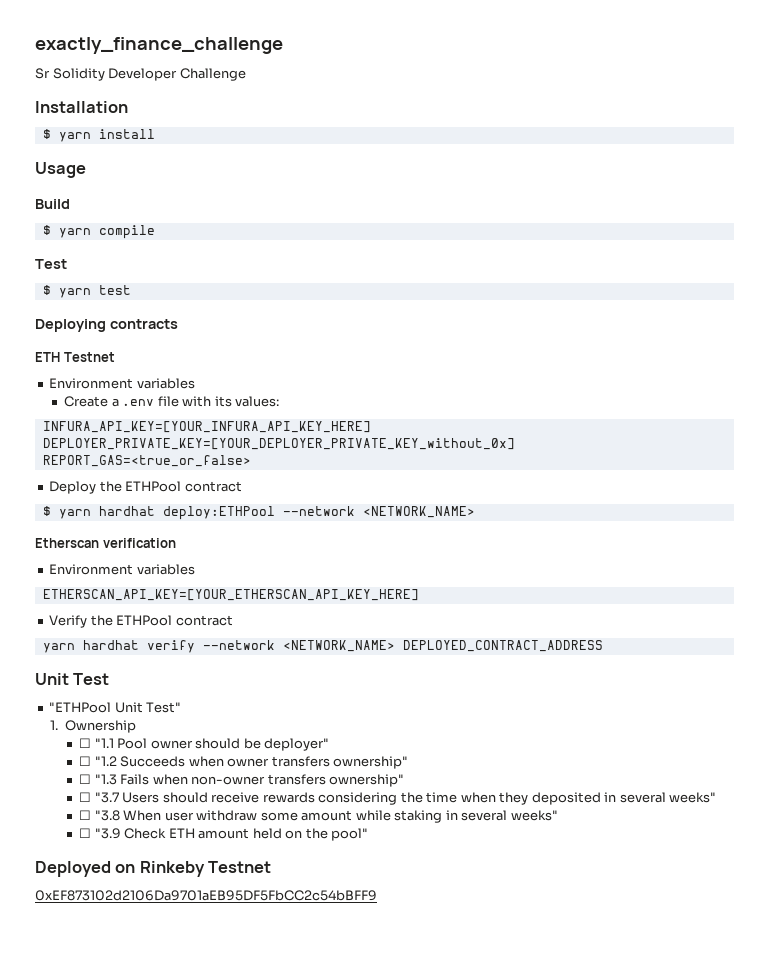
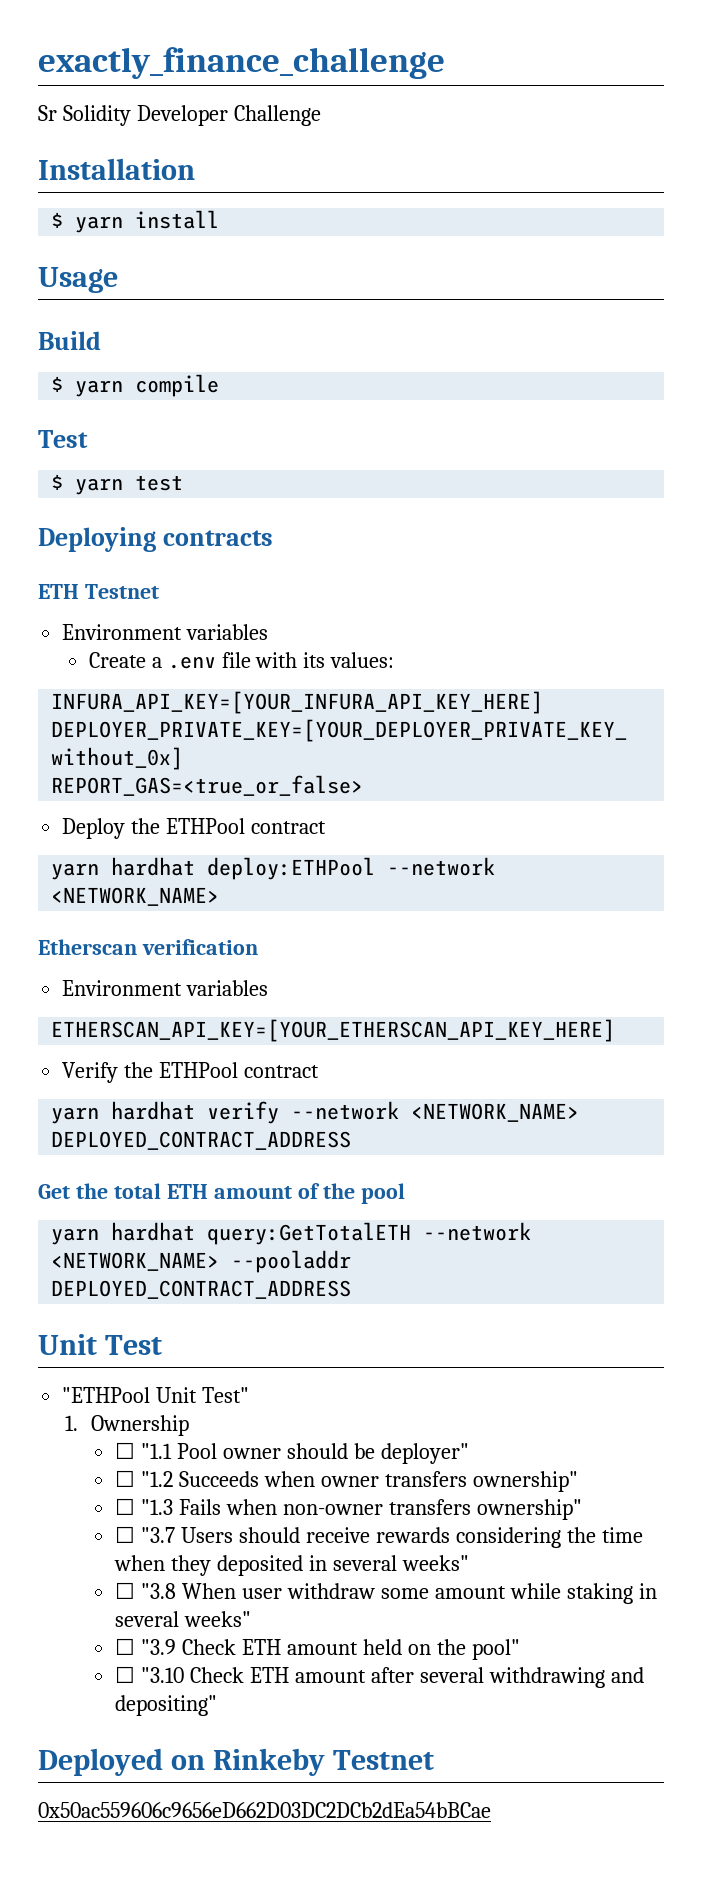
- $ yarn hardhat deploy:ETHPool --network <NETWORK_NAME>
+ yarn hardhat deploy:ETHPool --network <NETWORK_NAME>
+ Get the total ETH amount of the pool
+ yarn hardhat query:GetTotalETH --network <NETWORK_NAME> --pooladdr DEPLOYED_CONTRACT_ADDRESS
+ ☐ "3.10 Check ETH amount after several withdrawing and depositing"
- 0xEF873102d2106Da9701aEB95DF5FbCC2c54bBFF9
+ 0x50ac559606c9656eD662D03DC2DCb2dEa54bBCae

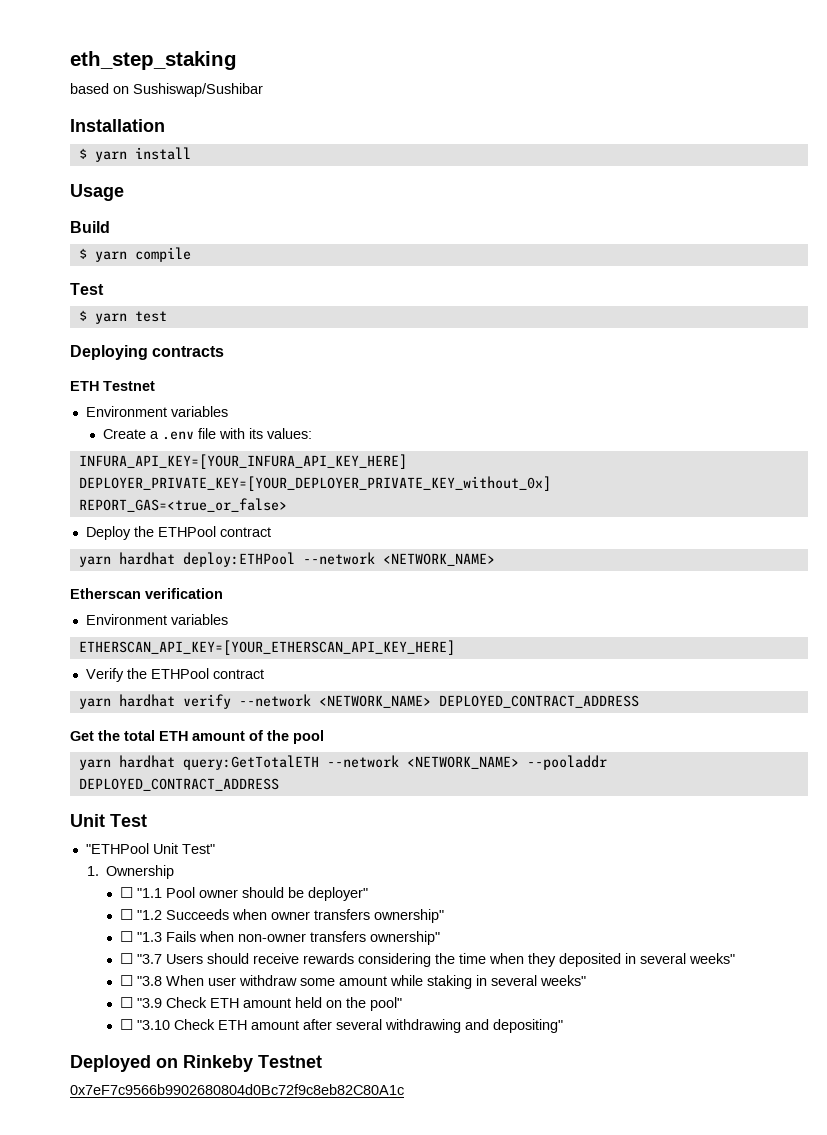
- exactly_finance_challenge
- Sr Solidity Developer Challenge
+ eth_step_staking
+ based on Sushiswap/Sushibar
- 0x50ac559606c9656eD662D03DC2DCb2dEa54bBCae
+ 0x7eF7c9566b9902680804d0Bc72f9c8eb82C80A1c

